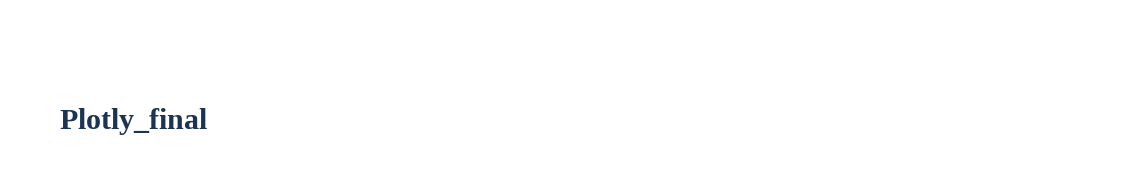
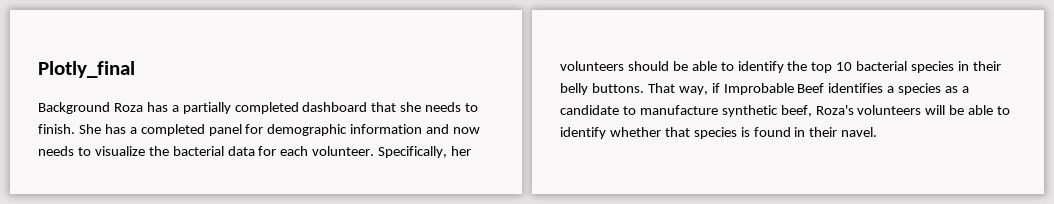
+ Background Roza has a partially completed dashboard that she needs to finish. She has a completed panel for demographic information and now needs to visualize the bacterial data for each volunteer. Specifically, her volunteers should be able to identify the top 10 bacterial species in their belly buttons. That way, if Improbable Beef identifies a species as a candidate to manufacture synthetic beef, Roza's volunteers will be able to identify whether that species is found in their navel.

